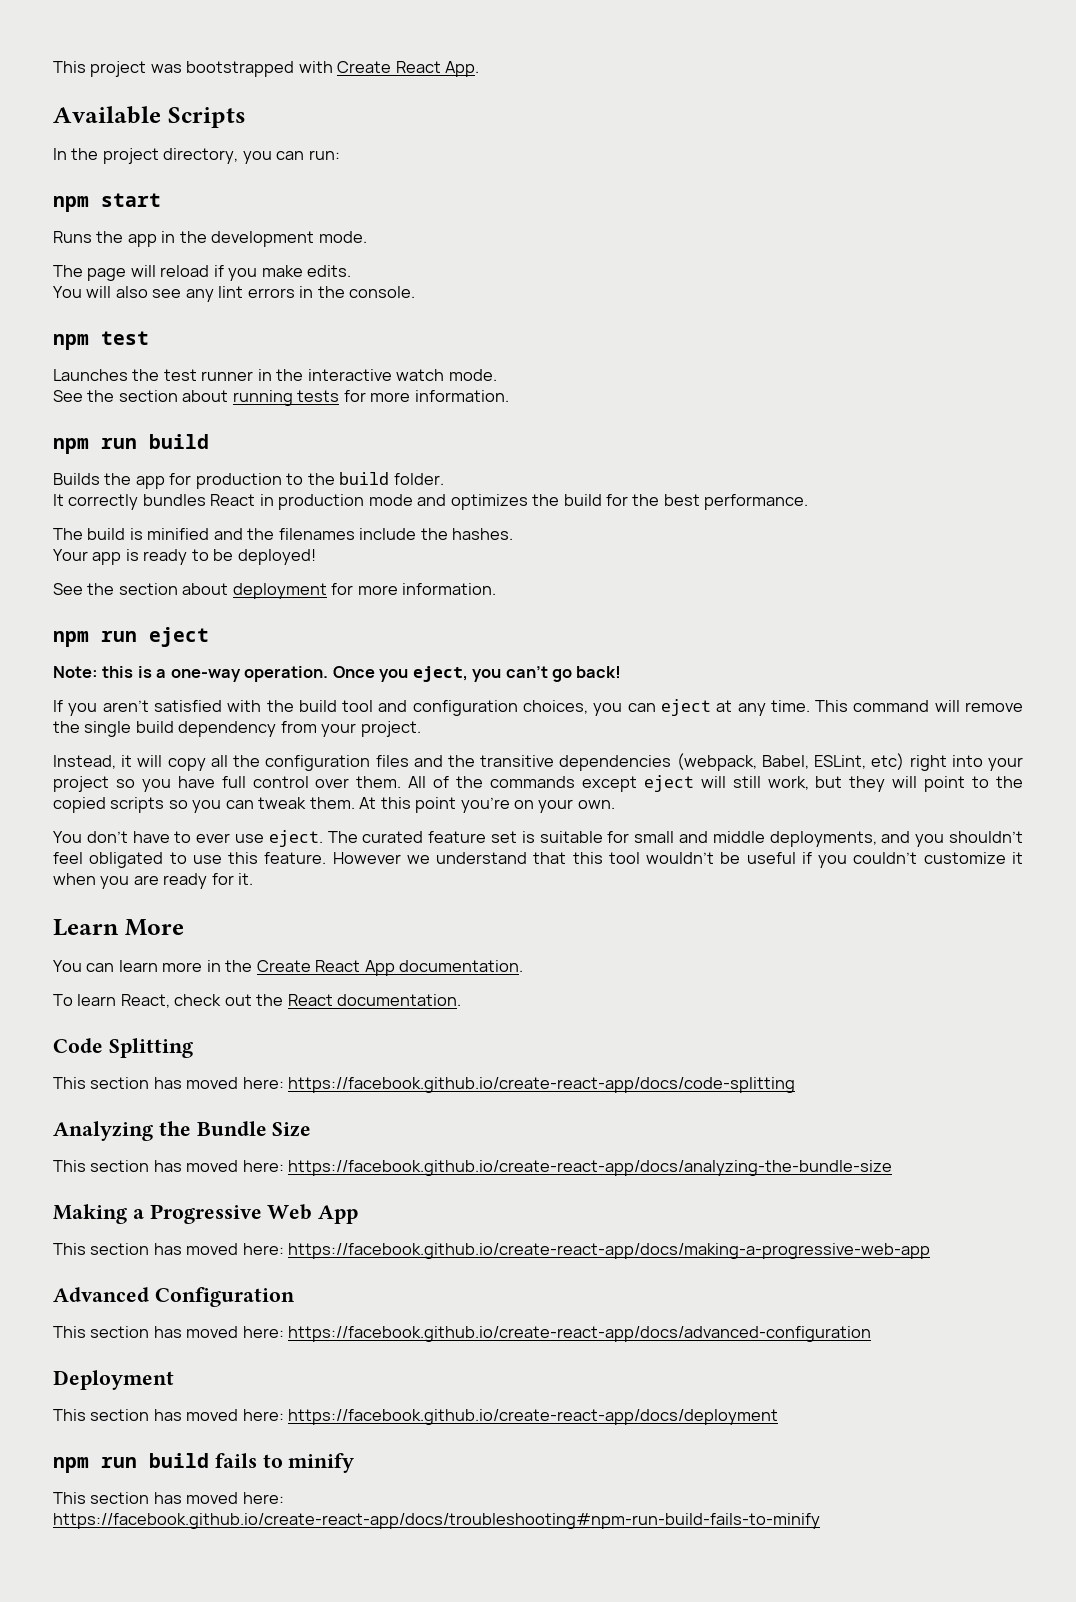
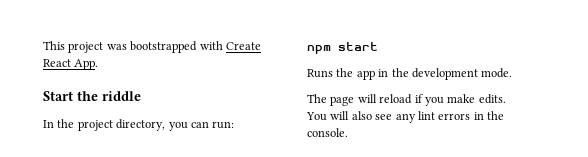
- Available Scripts
+ Start the riddle
- npm test
- Launches the test runner in the interactive watch mode.
- See the section about running tests for more information.
- npm run build
- Builds the app for production to the build folder.
- It correctly bundles React in production mode and optimizes the build for the best performance.
- The build is minified and the filenames include the hashes.
- Your app is ready to be deployed!
- See the section about deployment for more information.
- npm run eject
- Note: this is a one-way operation. Once you eject, you can’t go back!
- If you aren’t satisfied with the build tool and configuration choices, you can eject at any time. This command will remove the single build dependency from your project.
- Instead, it will copy all the configuration files and the transitive dependencies (webpack, Babel, ESLint, etc) right into your project so you have full control over them. All of the commands except eject will still work, but they will point to the copied scripts so you can tweak them. At this point you’re on your own.
- You don’t have to ever use eject. The curated feature set is suitable for small and middle deployments, and you shouldn’t feel obligated to use this feature. However we understand that this tool wouldn’t be useful if you couldn’t customize it when you are ready for it.
- Learn More
- You can learn more in the Create React App documentation.
- To learn React, check out the React documentation.
- Code Splitting
- This section has moved here: https://facebook.github.io/create-react-app/docs/code-splitting
- Analyzing the Bundle Size
- This section has moved here: https://facebook.github.io/create-react-app/docs/analyzing-the-bundle-size
- Making a Progressive Web App
- This section has moved here: https://facebook.github.io/create-react-app/docs/making-a-progressive-web-app
- Advanced Configuration
- This section has moved here: https://facebook.github.io/create-react-app/docs/advanced-configuration
- Deployment
- This section has moved here: https://facebook.github.io/create-react-app/docs/deployment
- npm run build fails to minify
- This section has moved here: https://facebook.github.io/create-react-app/docs/troubleshooting#npm-run-build-fails-to-minify

